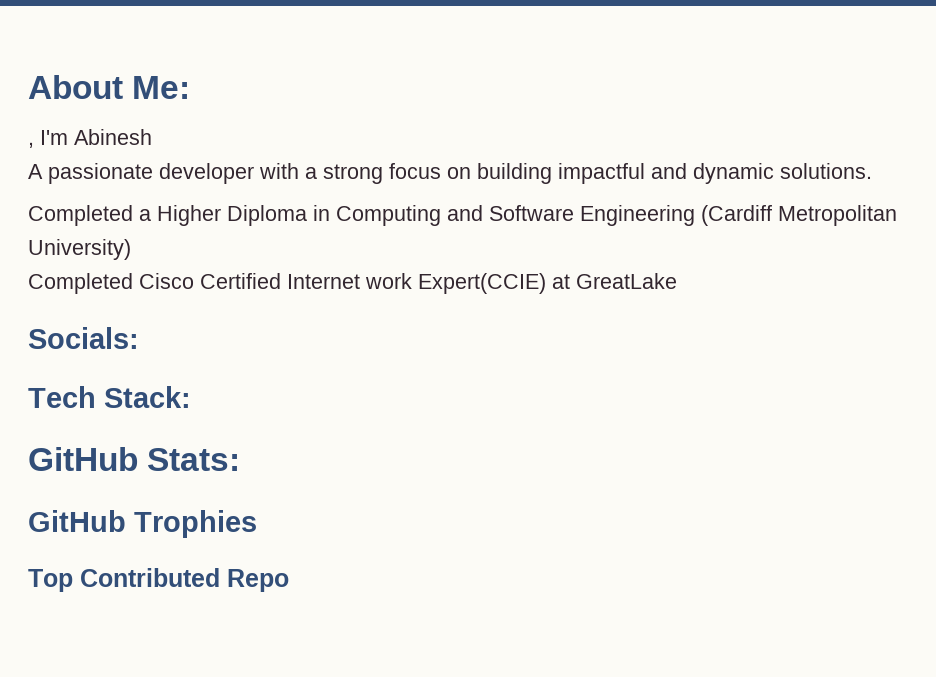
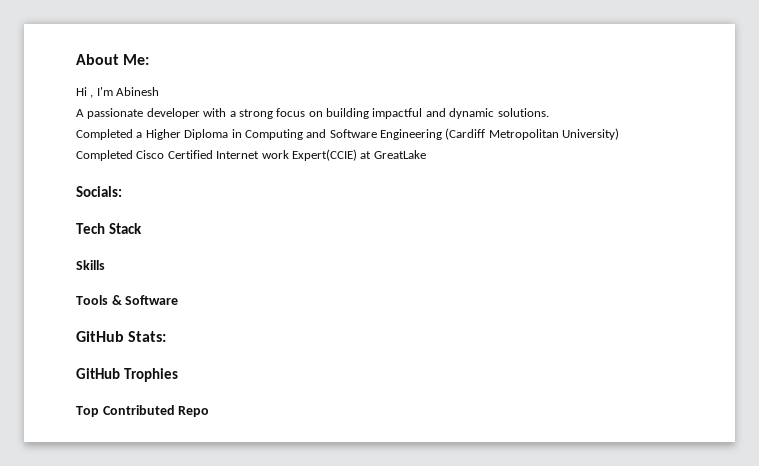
- , I'm Abinesh
+ Hi , I'm Abinesh
- Tech Stack:
+ Tech Stack
+ Skills
+ Tools & Software

